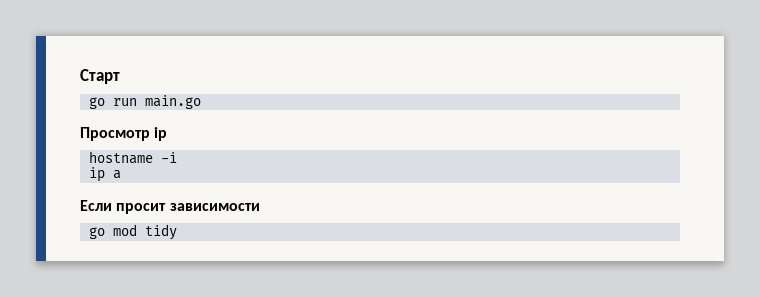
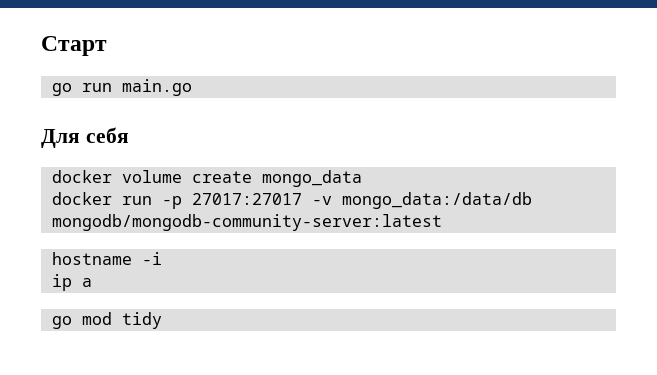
- Просмотр ip
+ Для себя
+ docker volume create mongo_data
+ docker run -p 27017:27017 -v mongo_data:/data/db mongodb/mongodb-community-server:latest
- Если просит зависимости

